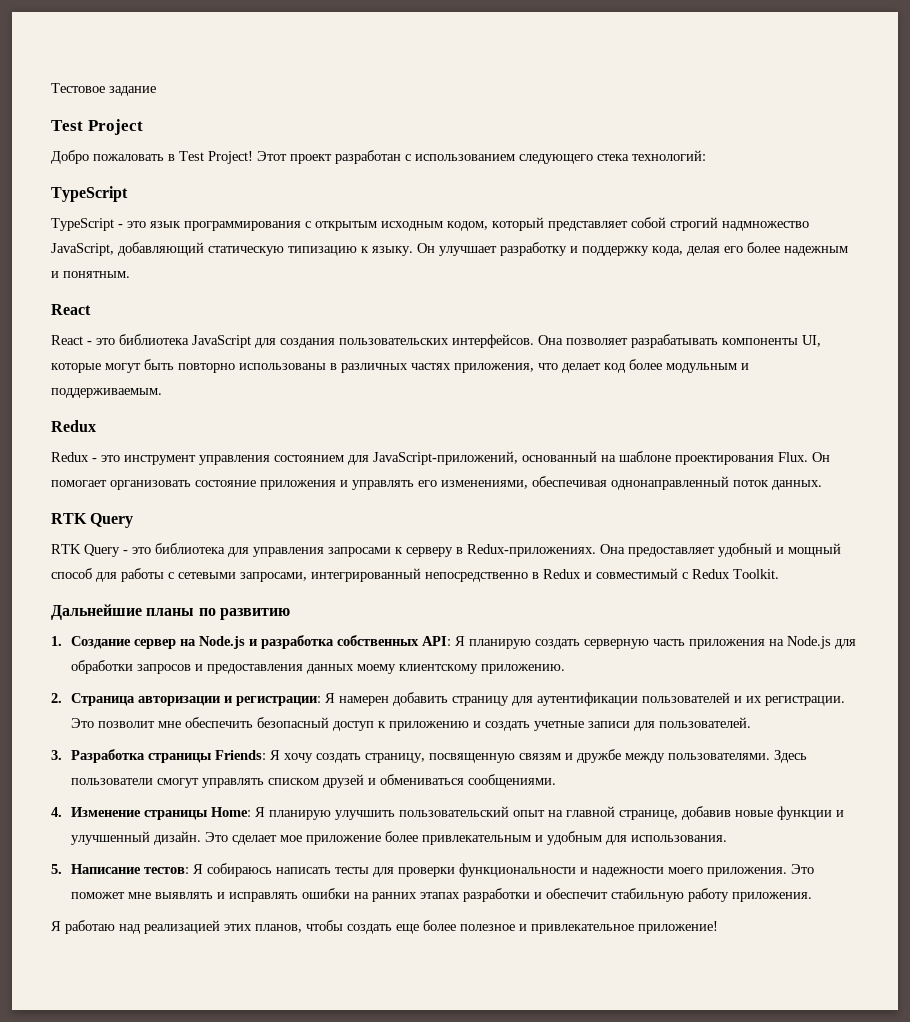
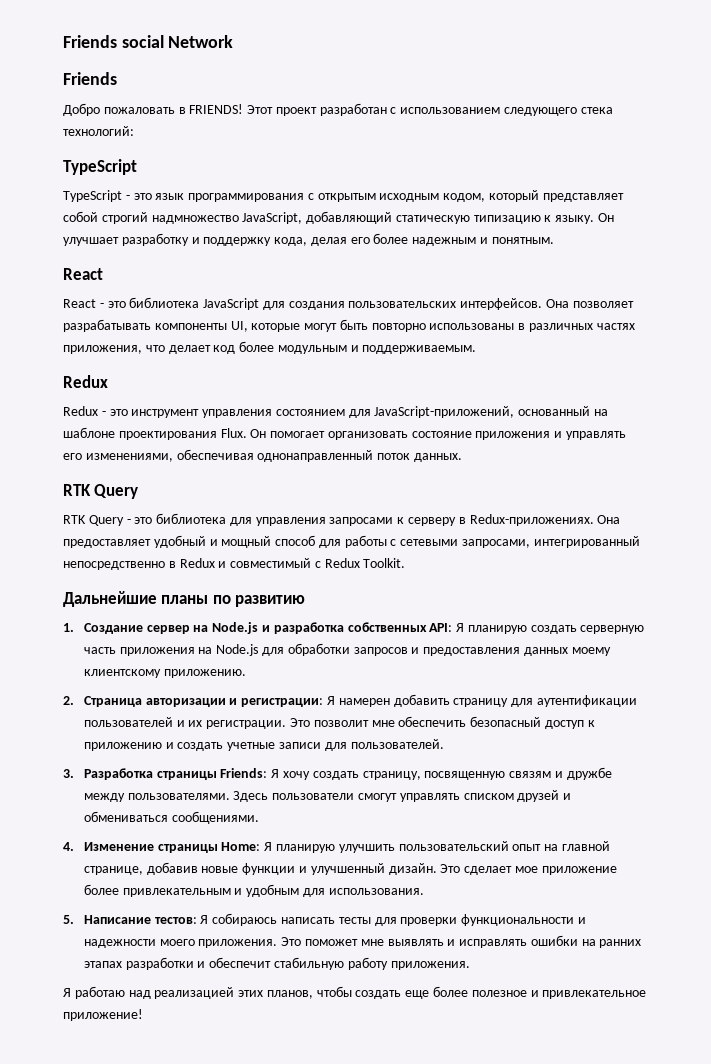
- Тестовое задание
- Test Project
+ Friends social Network
+ Friends
- Добро пожаловать в Test Project!
+ Добро пожаловать в FRIENDS!

